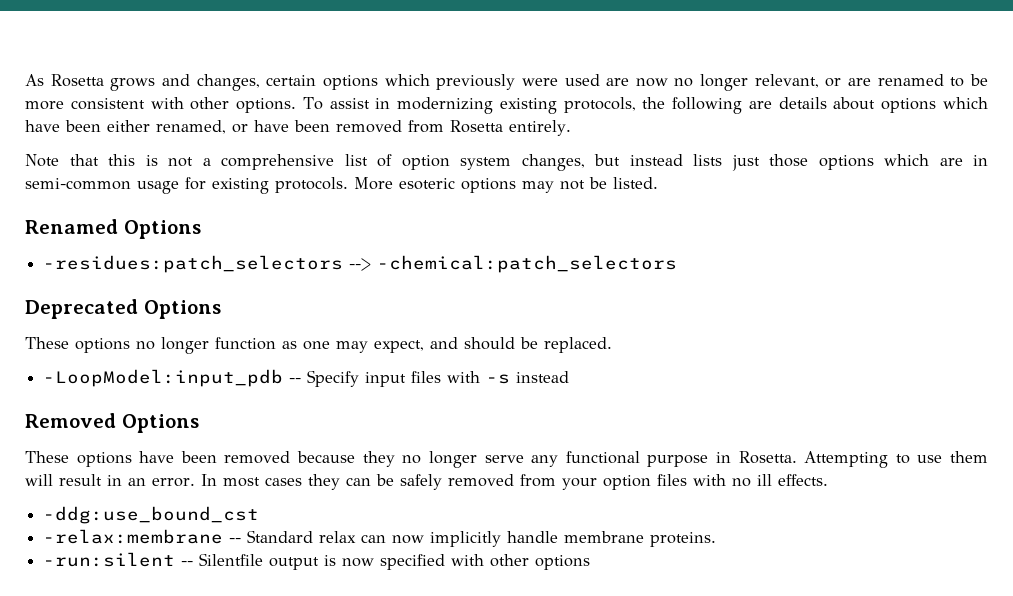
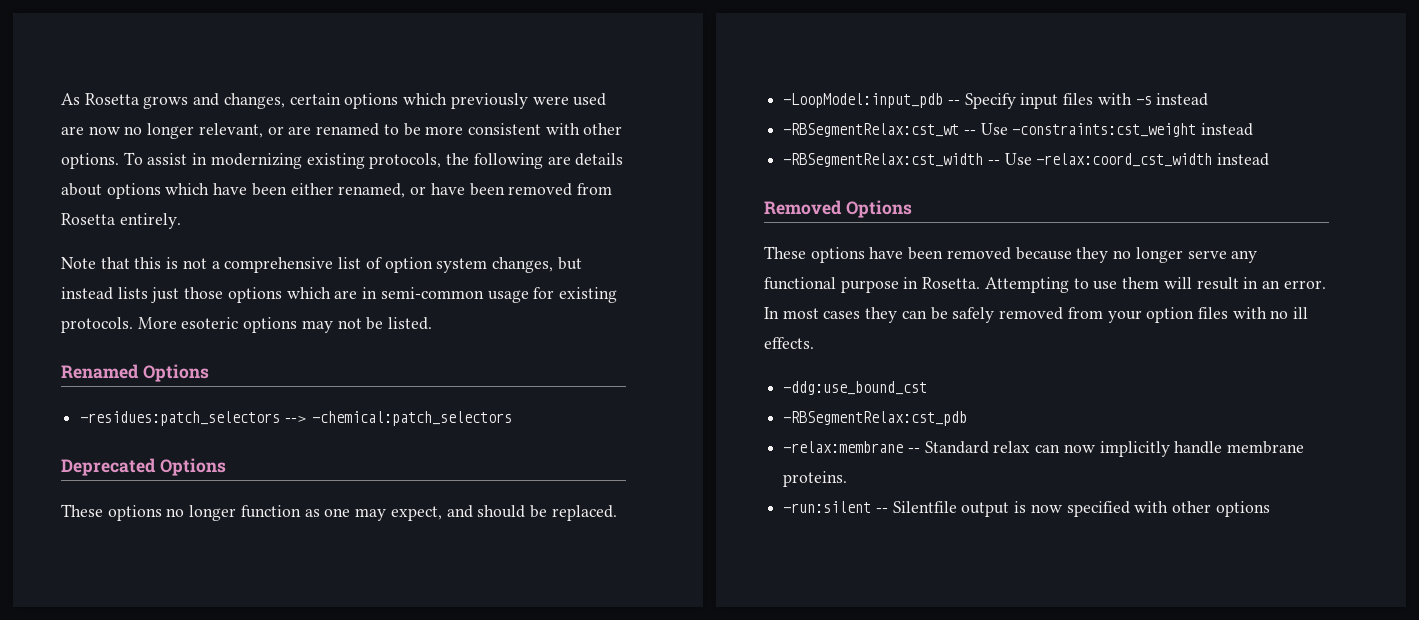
+ -RBSegmentRelax:cst_wt -- Use -constraints:cst_weight instead
+ -RBSegmentRelax:cst_width -- Use -relax:coord_cst_width instead
+ -RBSegmentRelax:cst_pdb

